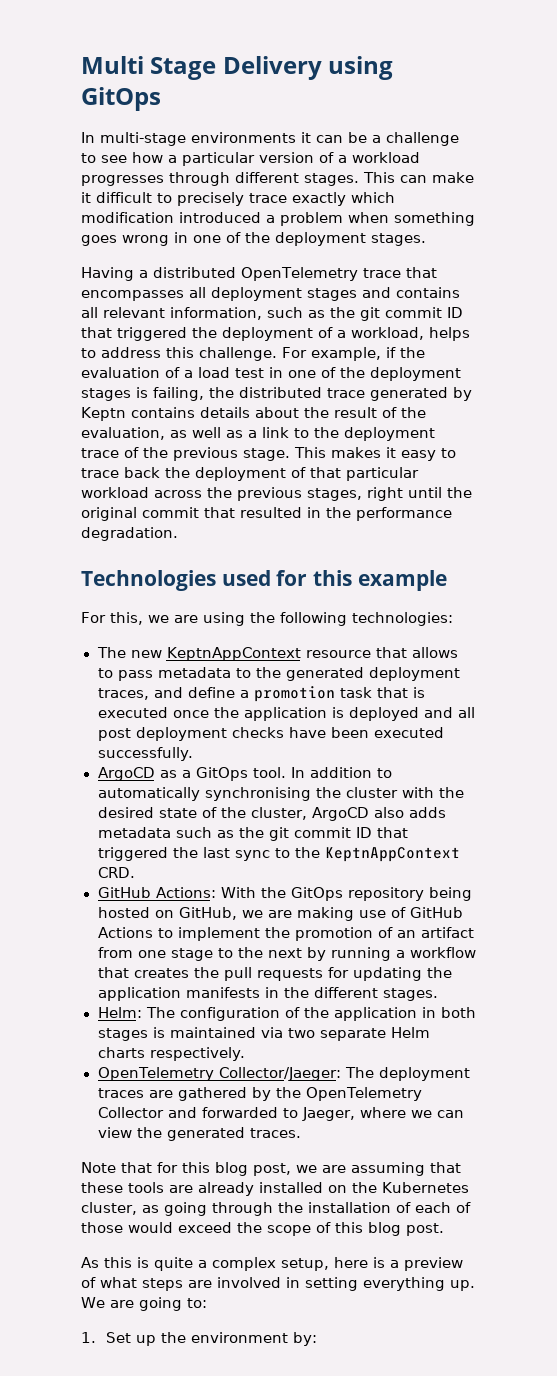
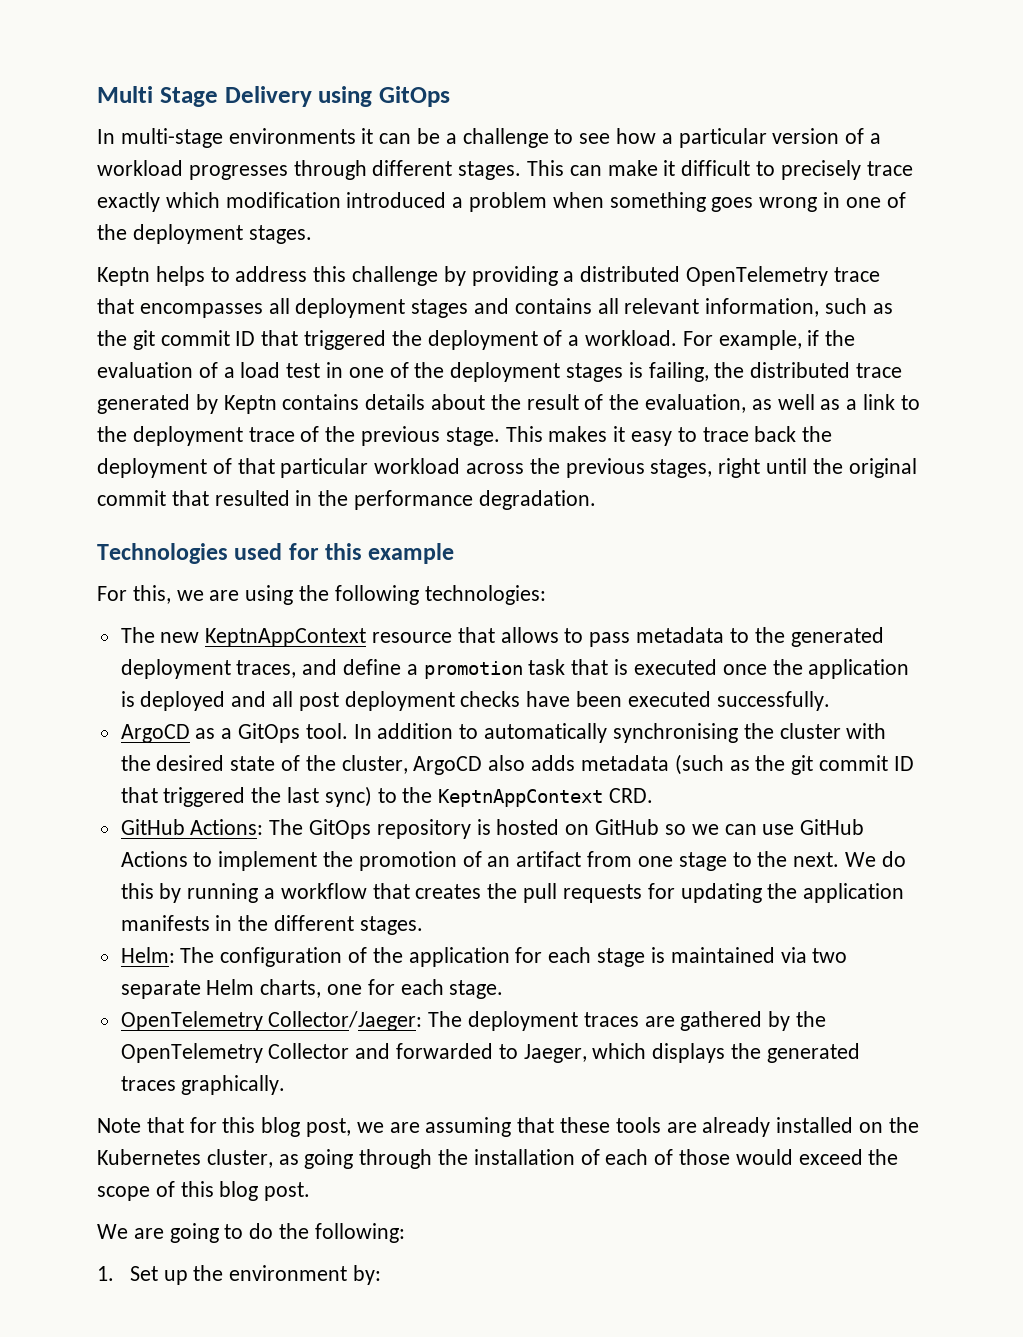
- Having a distributed OpenTelemetry trace that encompasses all deployment stages and contains all relevant information, such as the git commit ID that triggered the deployment of a workload, helps to address this challenge.
+ Keptn helps to address this challenge by providing a distributed OpenTelemetry trace that encompasses all deployment stages and contains all relevant information, such as the git commit ID that triggered the deployment of a workload.
- In addition to automatically synchronising the cluster with the desired state of the cluster, ArgoCD also adds metadata such as the git commit ID that triggered the last sync to the KeptnAppContext CRD.
+ In addition to automatically synchronising the cluster with the desired state of the cluster, ArgoCD also adds metadata (such as the git commit ID that triggered the last sync) to the KeptnAppContext CRD.
- GitHub Actions: With the GitOps repository being hosted on GitHub, we are making use of GitHub Actions to implement the promotion of an artifact from one stage to the next by running a workflow that creates the pull requests for updating the application manifests in the different stages.
+ GitHub Actions: The GitOps repository is hosted on GitHub so we can use GitHub Actions to implement the promotion of an artifact from one stage to the next. We do this by running a workflow that creates the pull requests for updating the application manifests in the different stages.
- Helm: The configuration of the application in both stages is maintained via two separate Helm charts respectively.
+ Helm: The configuration of the application for each stage is maintained via two separate Helm charts, one for each stage.
- OpenTelemetry Collector/Jaeger: The deployment traces are gathered by the OpenTelemetry Collector and forwarded to Jaeger, where we can view the generated traces.
+ OpenTelemetry Collector/Jaeger: The deployment traces are gathered by the OpenTelemetry Collector and forwarded to Jaeger, which displays the generated traces graphically.
- As this is quite a complex setup, here is a preview of what steps are involved in setting everything up. We are going to:
+ We are going to do the following:

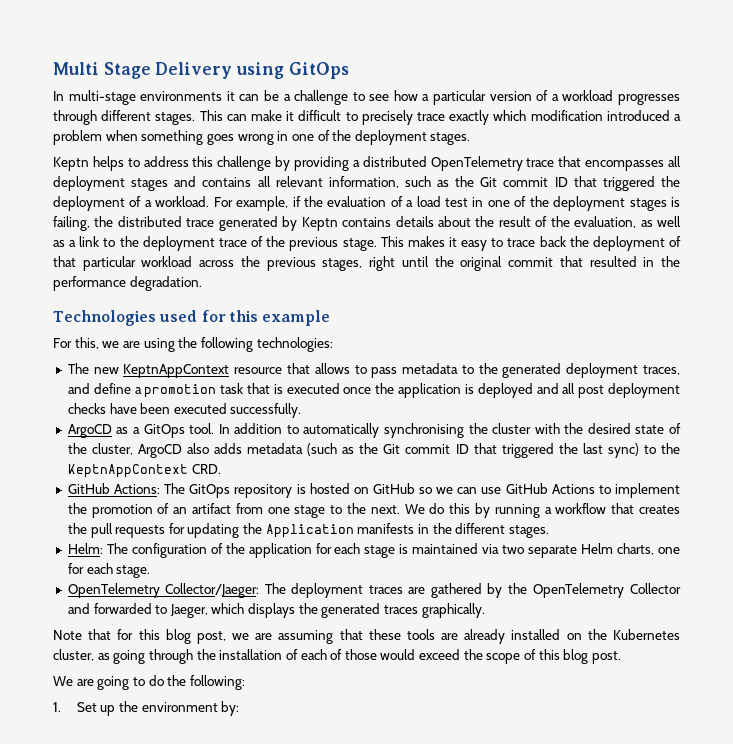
- Keptn helps to address this challenge by providing a distributed OpenTelemetry trace that encompasses all deployment stages and contains all relevant information, such as the git commit ID that triggered the deployment of a workload.
+ Keptn helps to address this challenge by providing a distributed OpenTelemetry trace that encompasses all deployment stages and contains all relevant information, such as the Git commit ID that triggered the deployment of a workload.
- In addition to automatically synchronising the cluster with the desired state of the cluster, ArgoCD also adds metadata (such as the git commit ID that triggered the last sync) to the KeptnAppContext CRD.
+ In addition to automatically synchronising the cluster with the desired state of the cluster, ArgoCD also adds metadata (such as the Git commit ID that triggered the last sync) to the KeptnAppContext CRD.
- We do this by running a workflow that creates the pull requests for updating the application manifests in the different stages.
+ We do this by running a workflow that creates the pull requests for updating the Application manifests in the different stages.

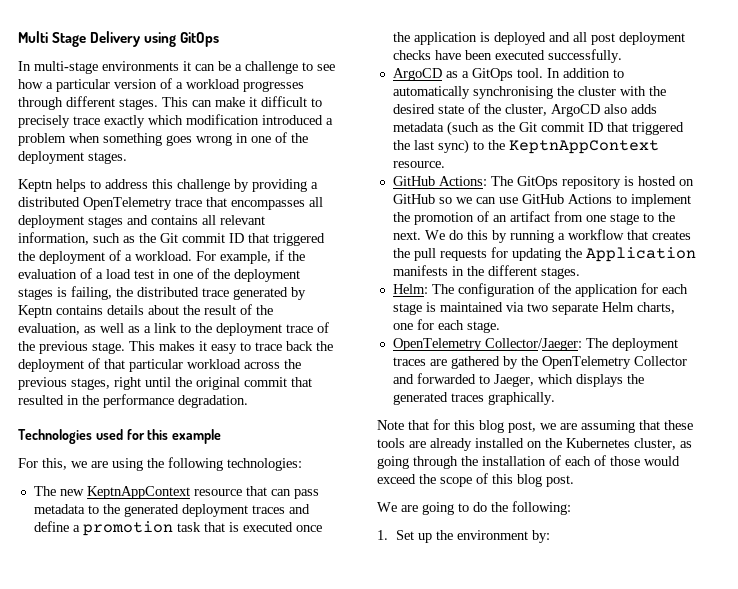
- The new KeptnAppContext resource that allows to pass metadata to the generated deployment traces, and define a promotion task that is executed once the application is deployed and all post deployment checks have been executed successfully.
+ The new KeptnAppContext resource that can pass metadata to the generated deployment traces and define a promotion task that is executed once the application is deployed and all post deployment checks have been executed successfully.
- In addition to automatically synchronising the cluster with the desired state of the cluster, ArgoCD also adds metadata (such as the Git commit ID that triggered the last sync) to the KeptnAppContext CRD.
+ In addition to automatically synchronising the cluster with the desired state of the cluster, ArgoCD also adds metadata (such as the Git commit ID that triggered the last sync) to the KeptnAppContext resource.

